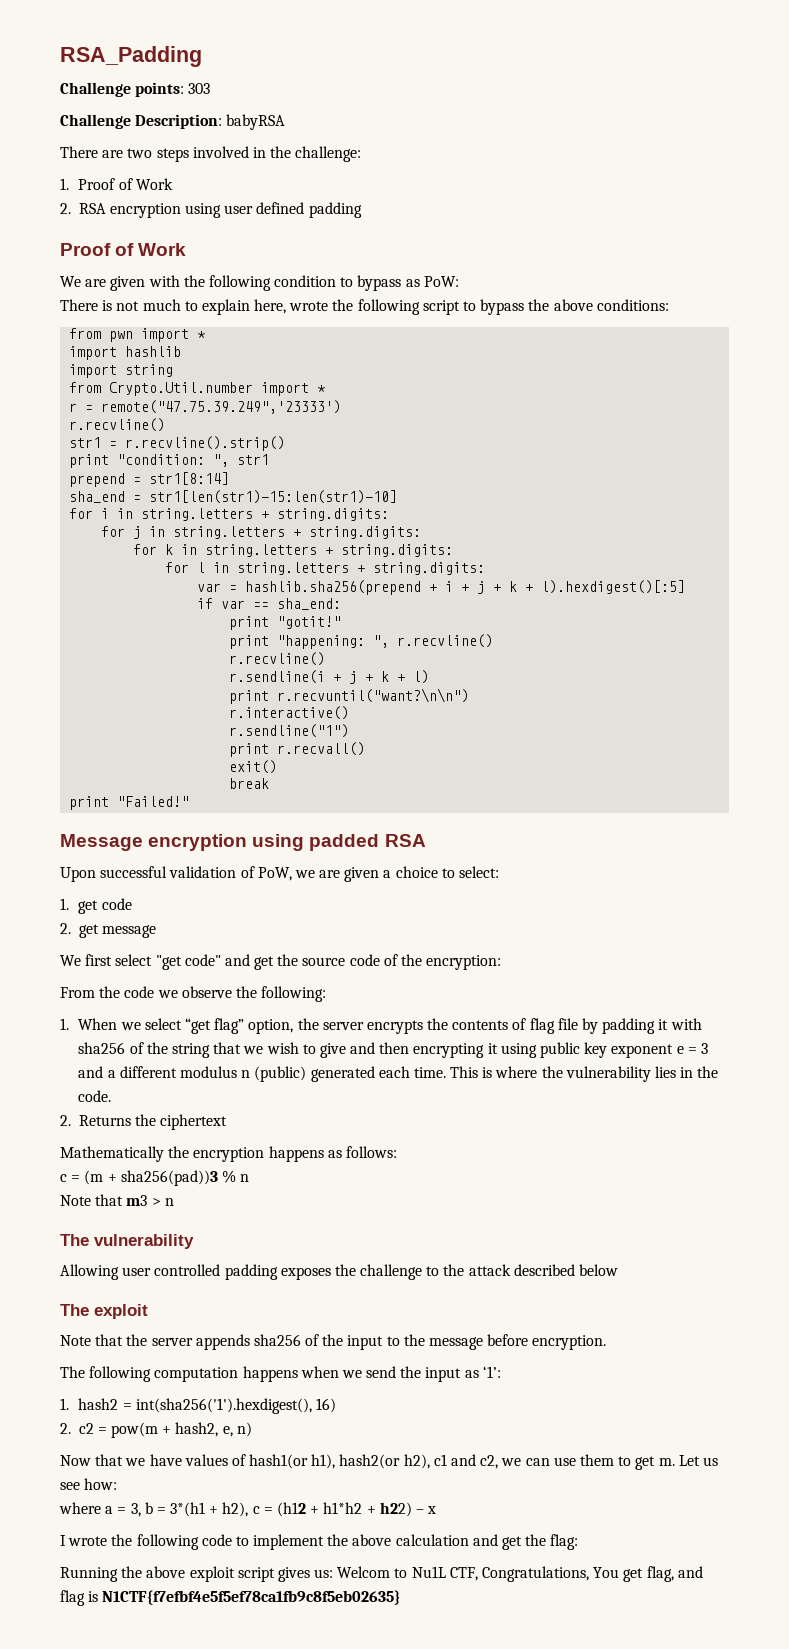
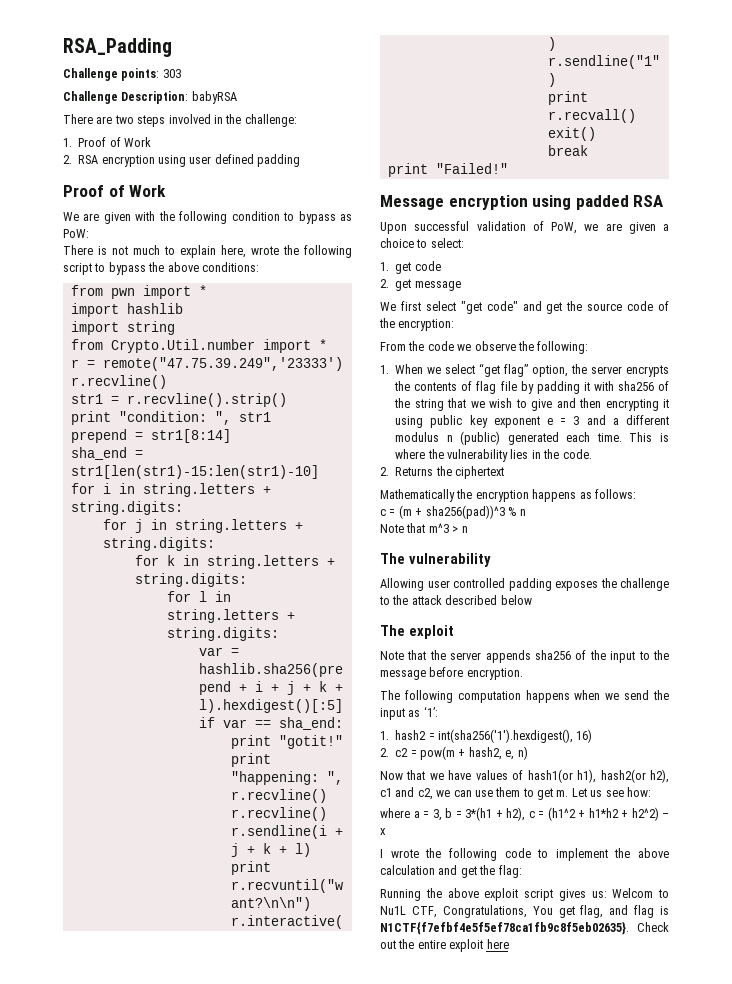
- c = (m + sha256(pad))3 % n
+ c = (m + sha256(pad))^3 % n
- Note that m3 > n
+ Note that m^3 > n
- where a = 3, b = 3*(h1 + h2), c = (h12 + h1*h2 + h22) – x
+ where a = 3, b = 3*(h1 + h2), c = (h1^2 + h1*h2 + h2^2) – x
- Running the above exploit script gives us: Welcom to Nu1L CTF, Congratulations, You get flag, and flag is N1CTF{f7efbf4e5f5ef78ca1fb9c8f5eb02635}
+ Running the above exploit script gives us: Welcom to Nu1L CTF, Congratulations, You get flag, and flag is N1CTF{f7efbf4e5f5ef78ca1fb9c8f5eb02635}. Check out the entire exploit here

